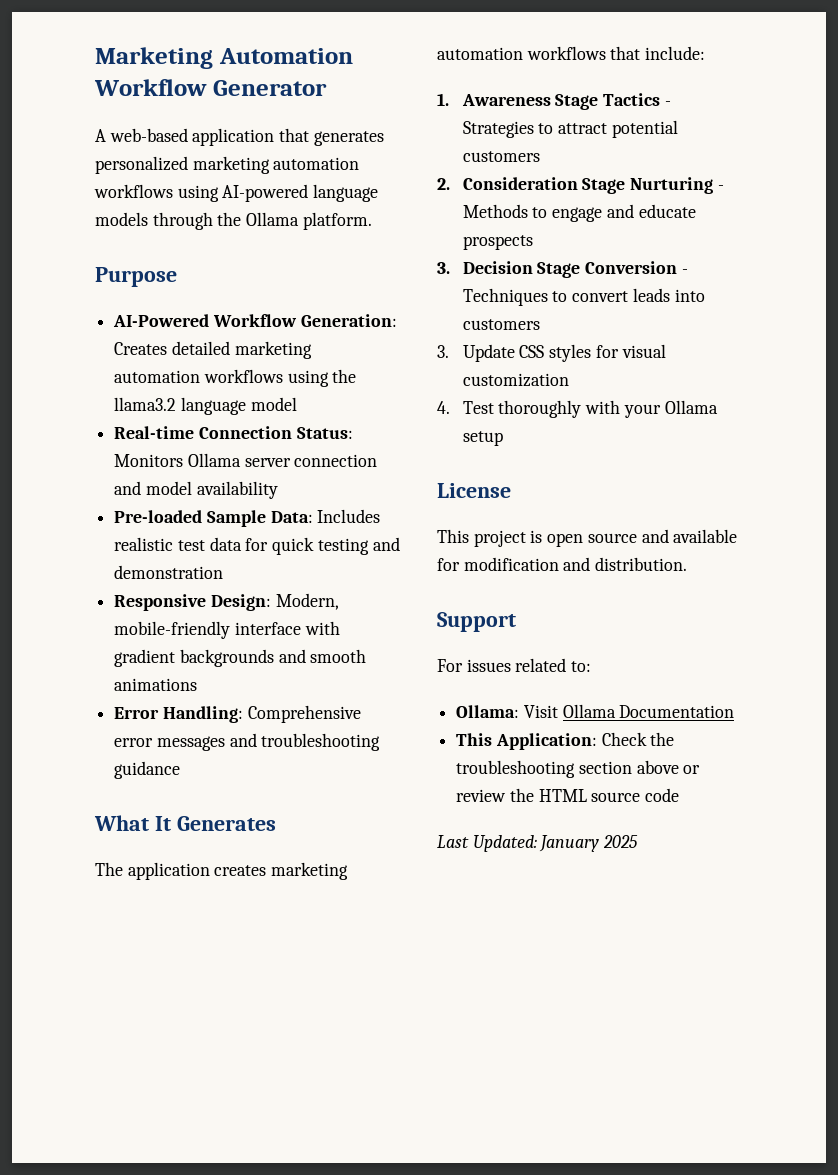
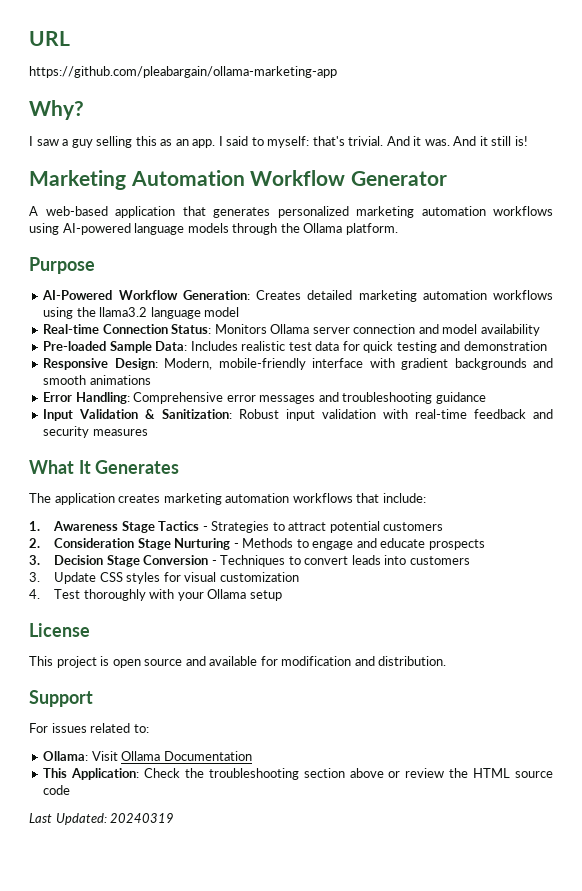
+ URL
+ https://github.com/pleabargain/ollama-marketing-app
+ Why?
+ I saw a guy selling this as an app. I said to myself: that's trivial. And it was. And it still is!
+ Input Validation & Sanitization: Robust input validation with real-time feedback and security measures
- Last Updated: January 2025
+ Last Updated: 20240319

